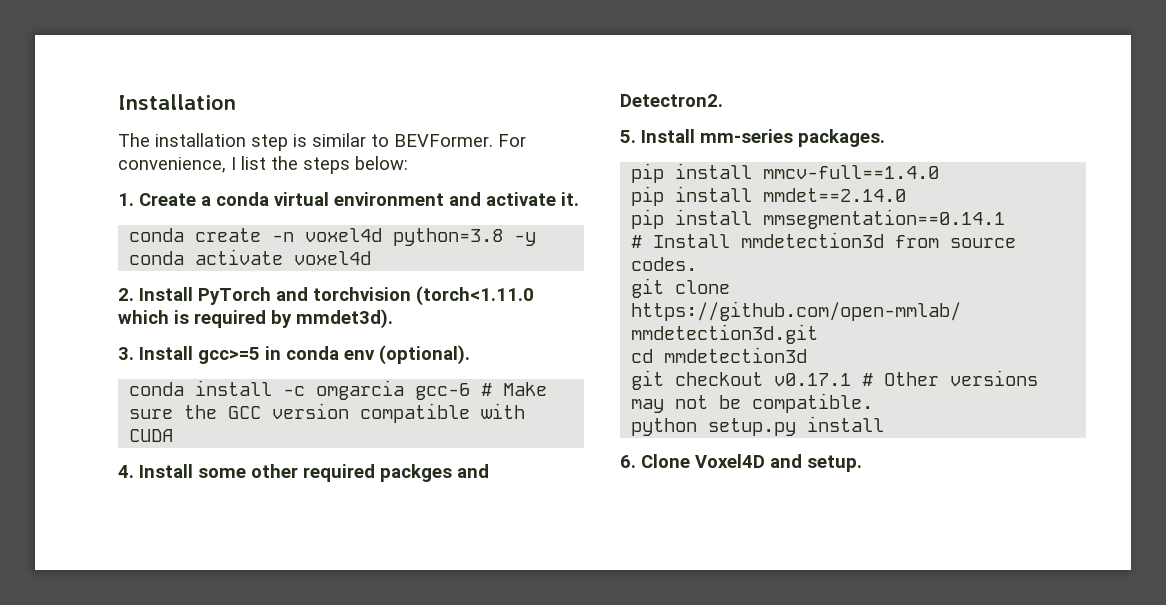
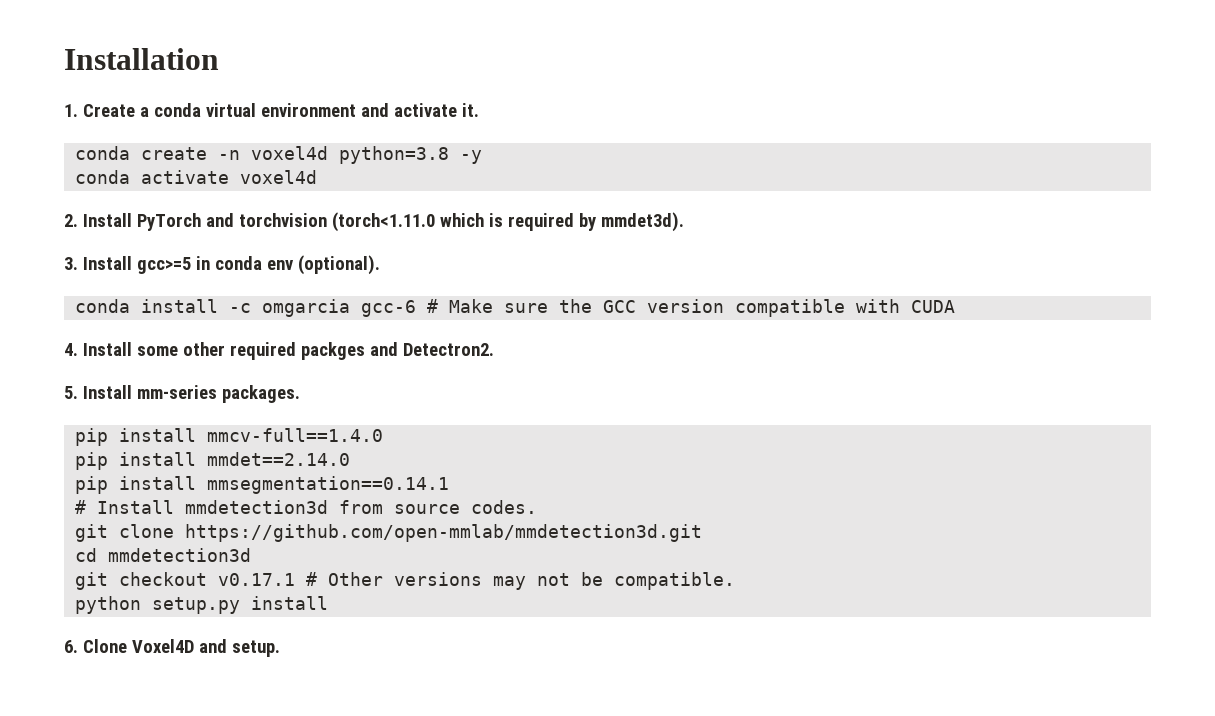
- The installation step is similar to BEVFormer. For convenience, I list the steps below:

